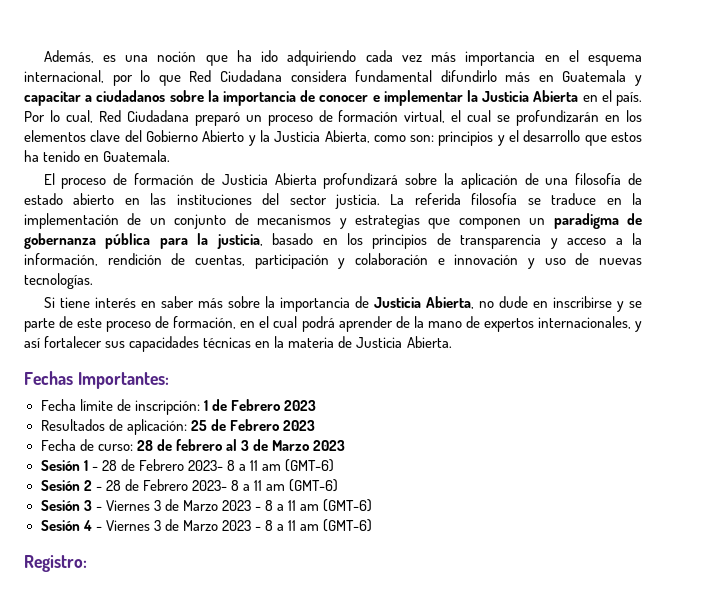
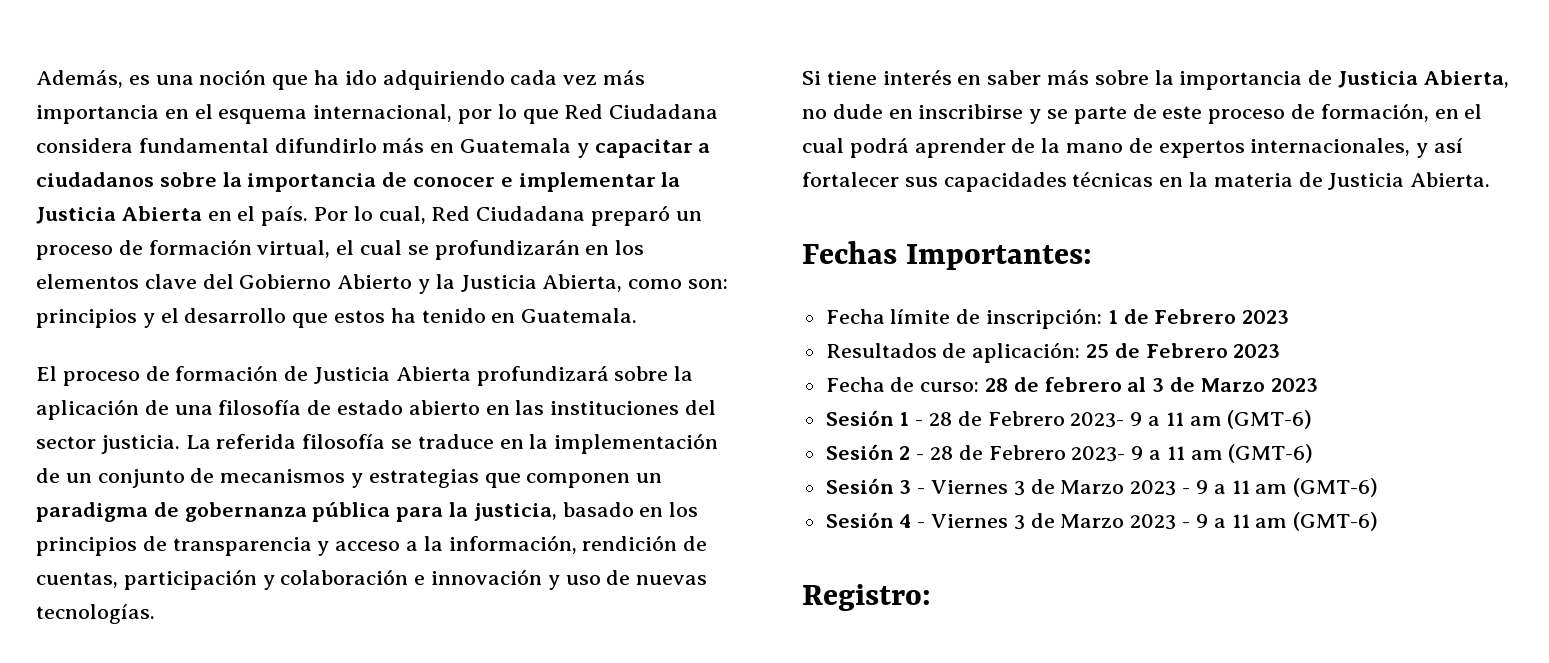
- Sesión 1 - 28 de Febrero 2023- 8 a 11 am (GMT-6)
+ Sesión 1 - 28 de Febrero 2023- 9 a 11 am (GMT-6)
- Sesión 2 - 28 de Febrero 2023- 8 a 11 am (GMT-6)
+ Sesión 2 - 28 de Febrero 2023- 9 a 11 am (GMT-6)
- Sesión 3 - Viernes 3 de Marzo 2023 - 8 a 11 am (GMT-6)
+ Sesión 3 - Viernes 3 de Marzo 2023 - 9 a 11 am (GMT-6)
- Sesión 4 - Viernes 3 de Marzo 2023 - 8 a 11 am (GMT-6)
+ Sesión 4 - Viernes 3 de Marzo 2023 - 9 a 11 am (GMT-6)

